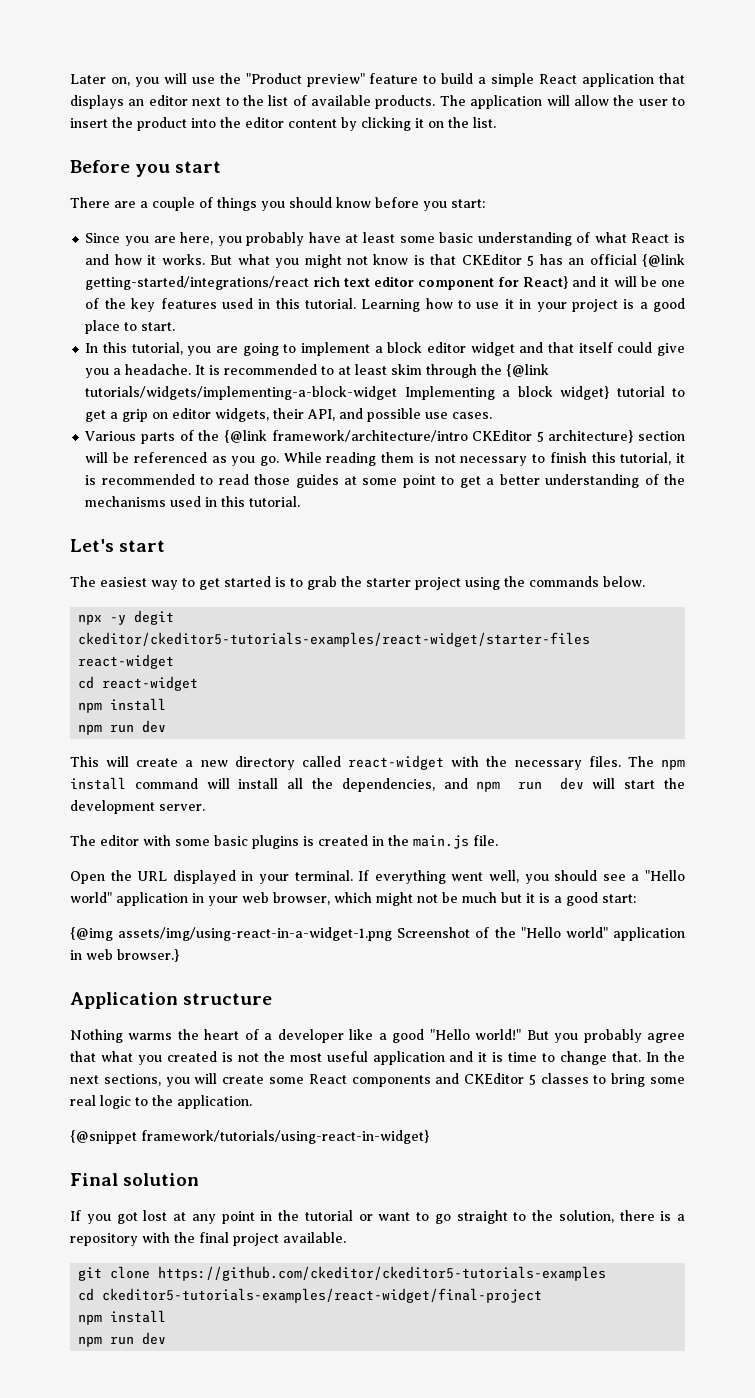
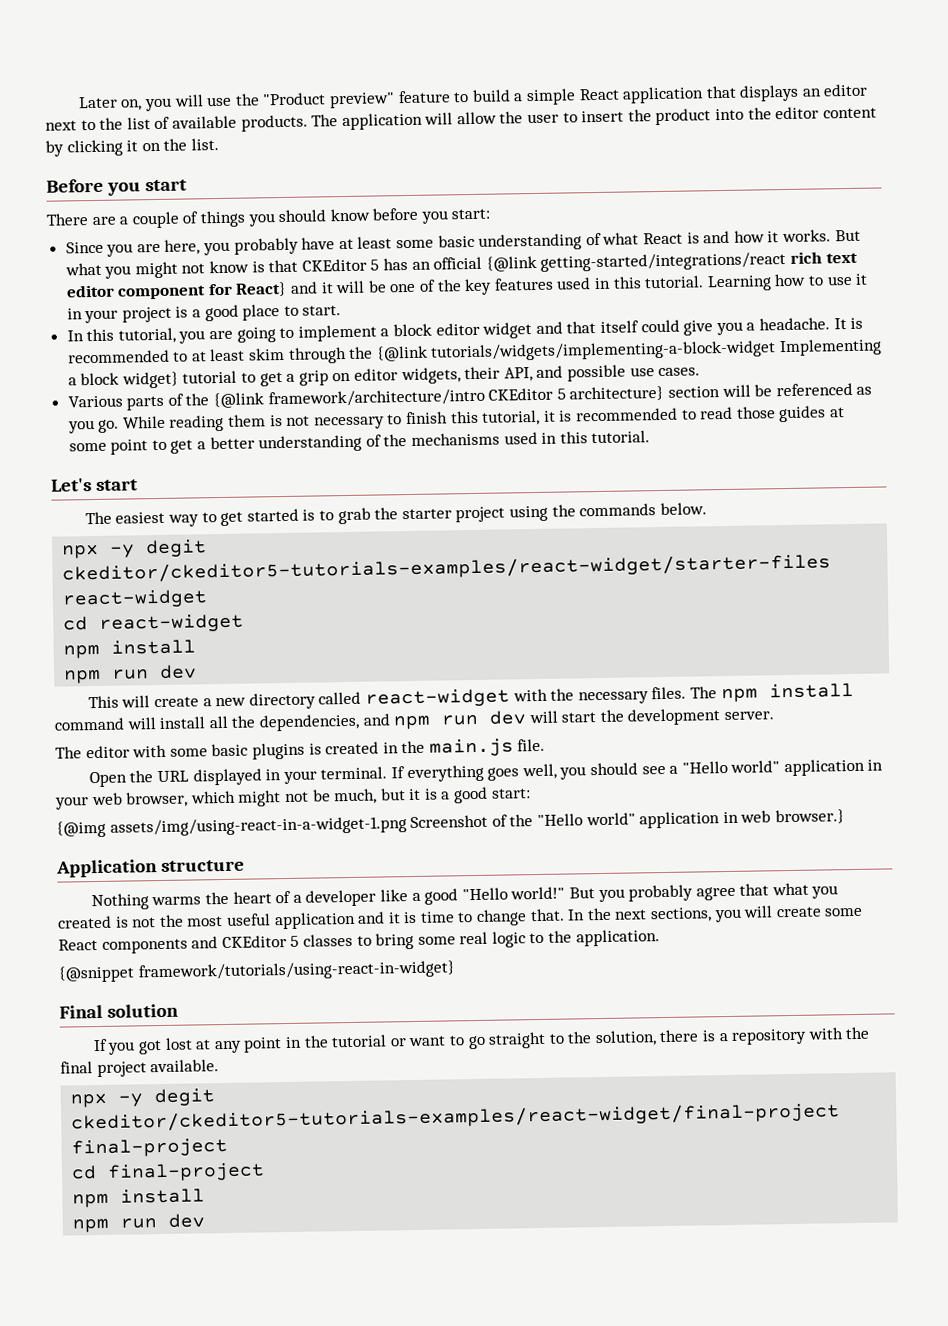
- If everything went well, you should see a "Hello world" application in your web browser, which might not be much but it is a good start:
+ If everything goes well, you should see a "Hello world" application in your web browser, which might not be much, but it is a good start:
- git clone https://github.com/ckeditor/ckeditor5-tutorials-examples
- cd ckeditor5-tutorials-examples/react-widget/final-project
+ npx -y degit ckeditor/ckeditor5-tutorials-examples/react-widget/final-project final-project
+ cd final-project

